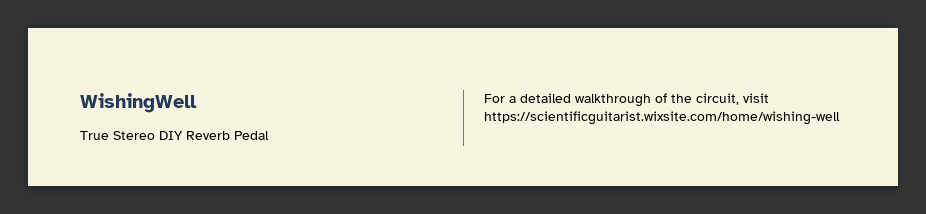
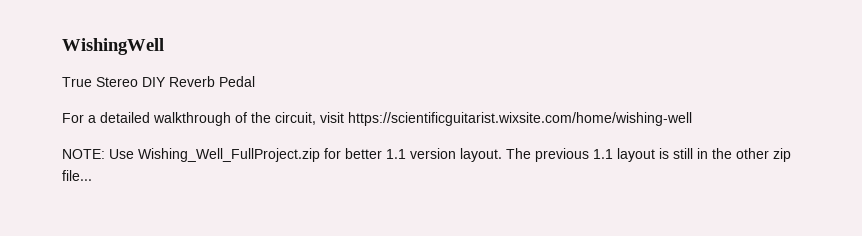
+ NOTE: Use Wishing_Well_FullProject.zip for better 1.1 version layout. The previous 1.1 layout is still in the other zip file...

